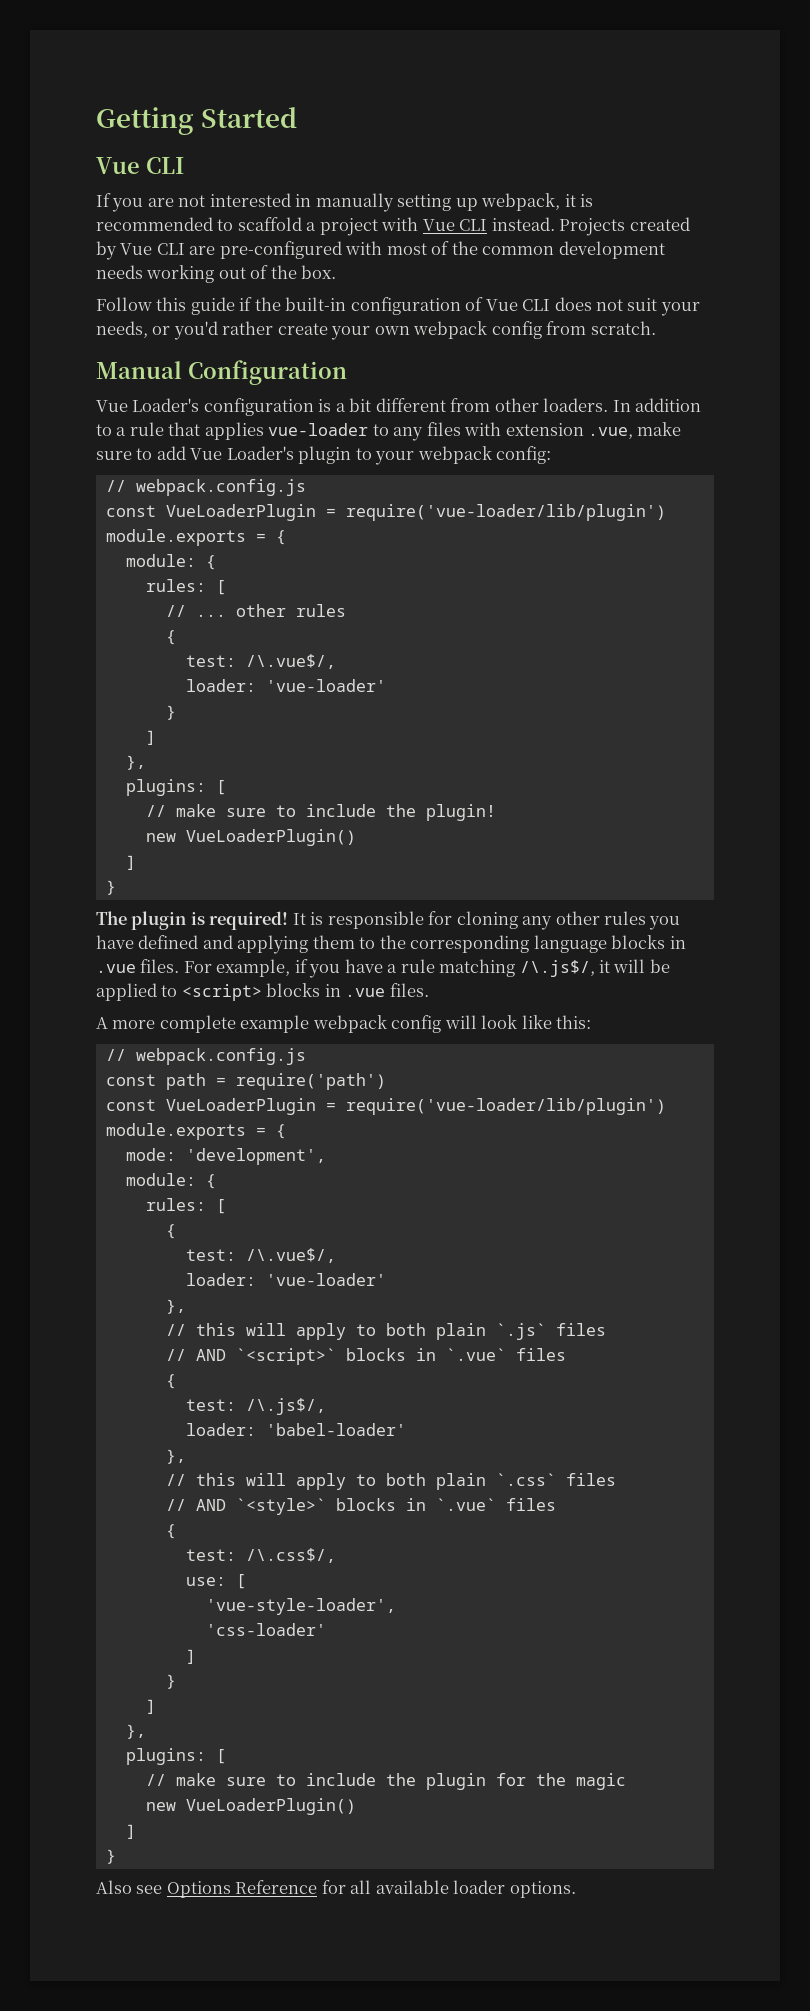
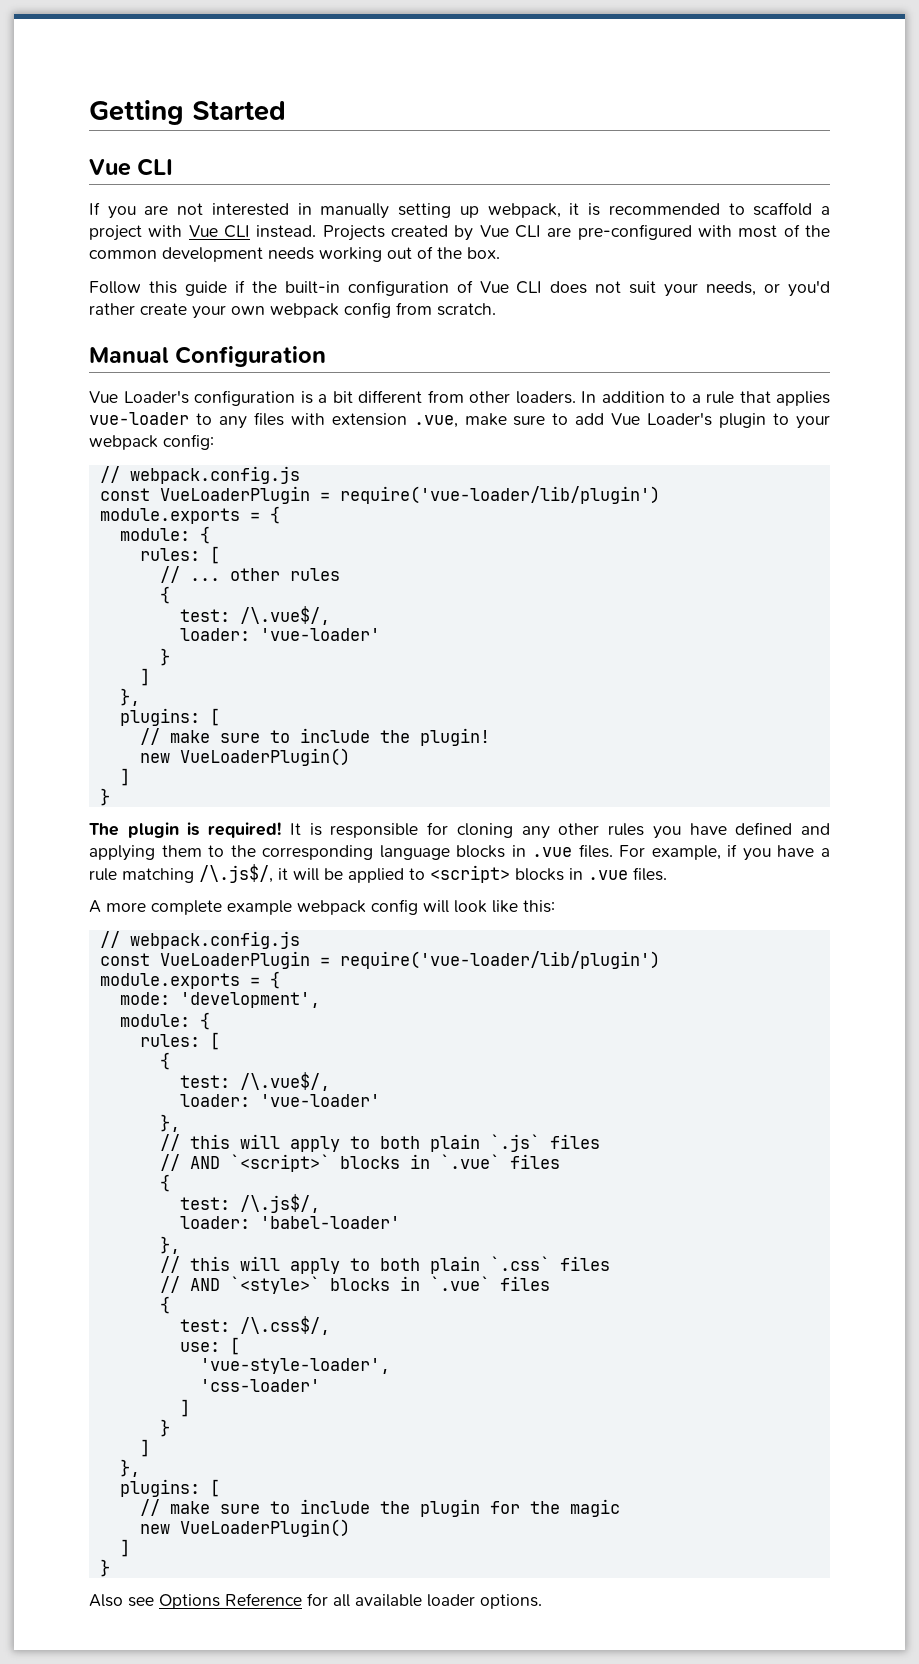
- const path = require('path')

